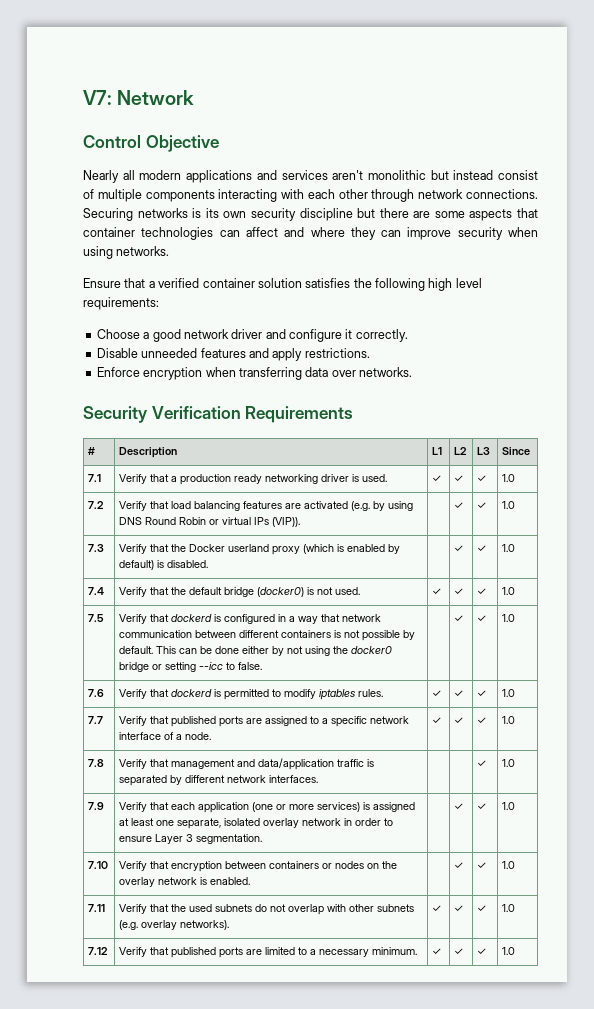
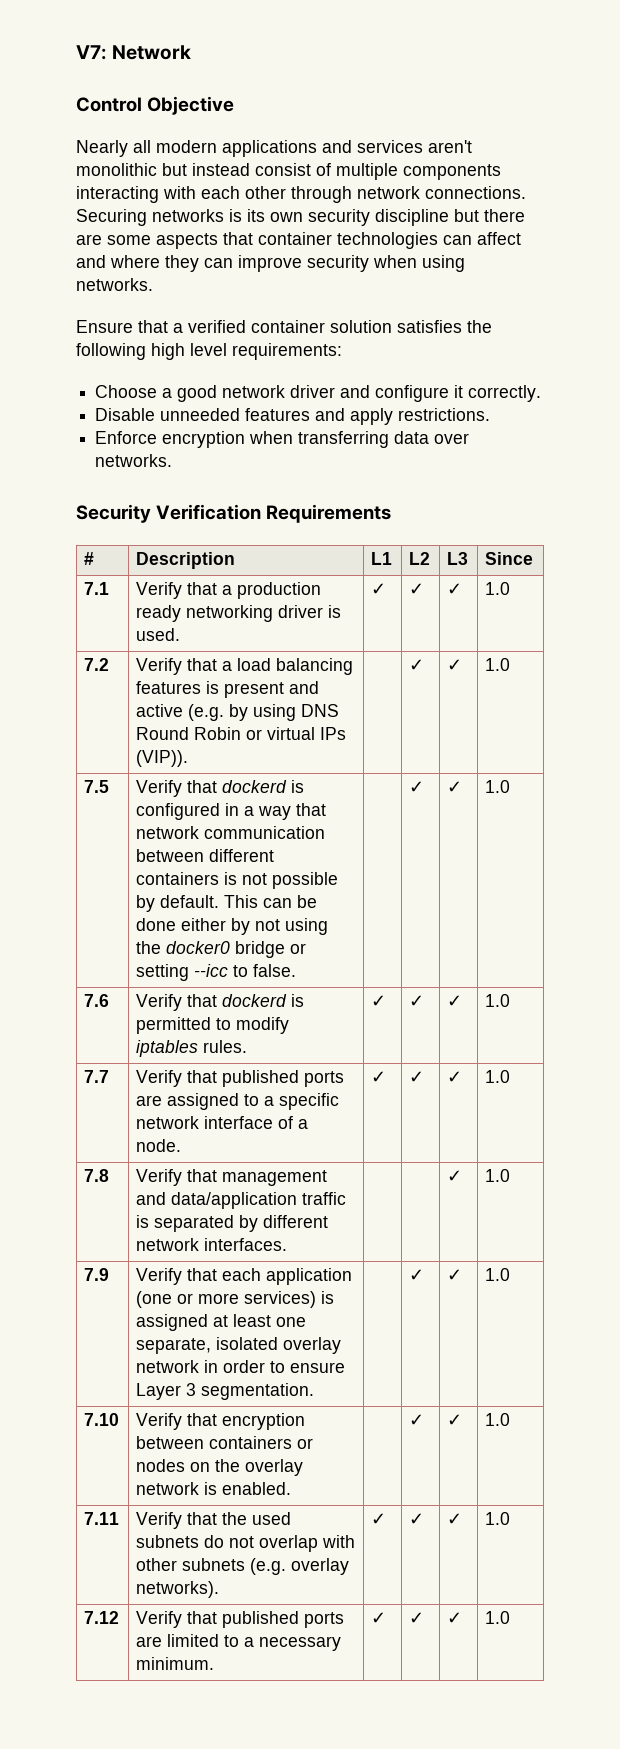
- 7.2 | Verify that load balancing features are activated (e.g. by using DNS Round Robin or virtual IPs (VIP)). | | ✓ | ✓ | 1.0
+ 7.2 | Verify that a load balancing features is present and active (e.g. by using DNS Round Robin or virtual IPs (VIP)). | | ✓ | ✓ | 1.0
- 7.3 | Verify that the Docker userland proxy (which is enabled by default) is disabled. | | ✓ | ✓ | 1.0
- 7.4 | Verify that the default bridge (docker0) is not used. | ✓ | ✓ | ✓ | 1.0

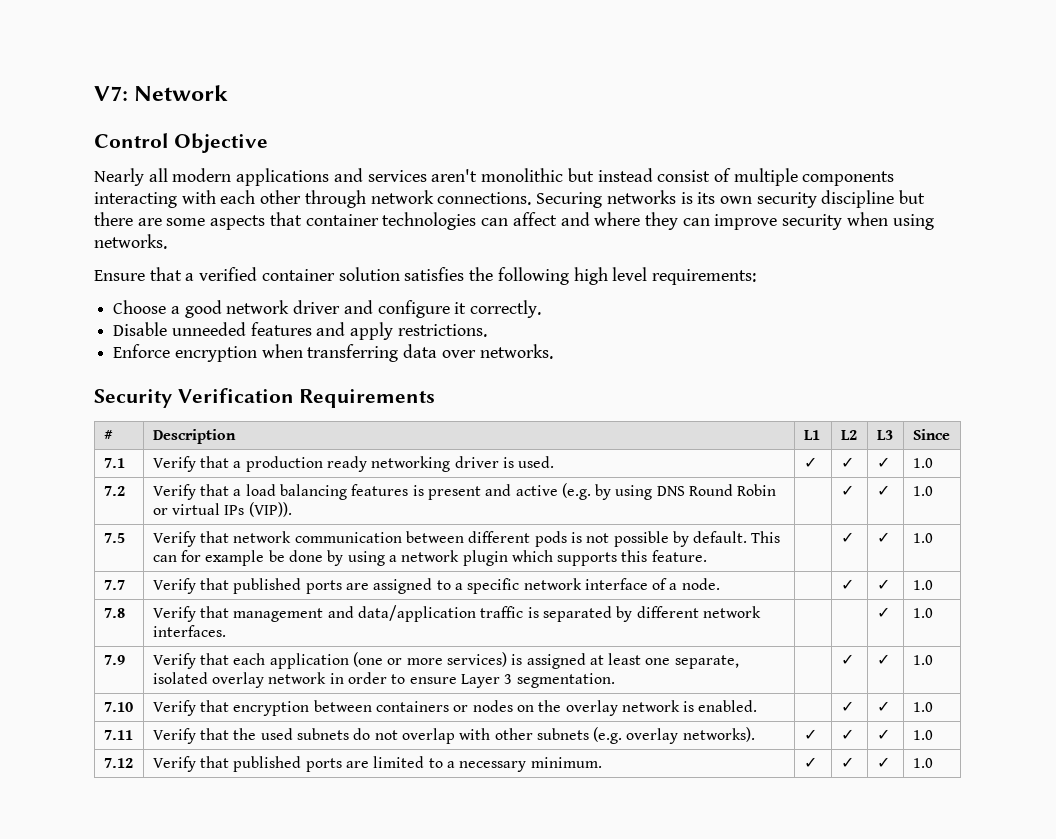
- 7.5 | Verify that dockerd is configured in a way that network communication between different containers is not possible by default. This can be done either by not using the docker0 bridge or setting --icc to false. | | ✓ | ✓ | 1.0
- 7.6 | Verify that dockerd is permitted to modify iptables rules. | ✓ | ✓ | ✓ | 1.0
+ 7.5 | Verify that network communication between different pods is not possible by default. This can for example be done by using a network plugin which supports this feature. | | ✓ | ✓ | 1.0
- 7.7 | Verify that published ports are assigned to a specific network interface of a node. | ✓ | ✓ | ✓ | 1.0
+ 7.7 | Verify that published ports are assigned to a specific network interface of a node. | | ✓ | ✓ | 1.0

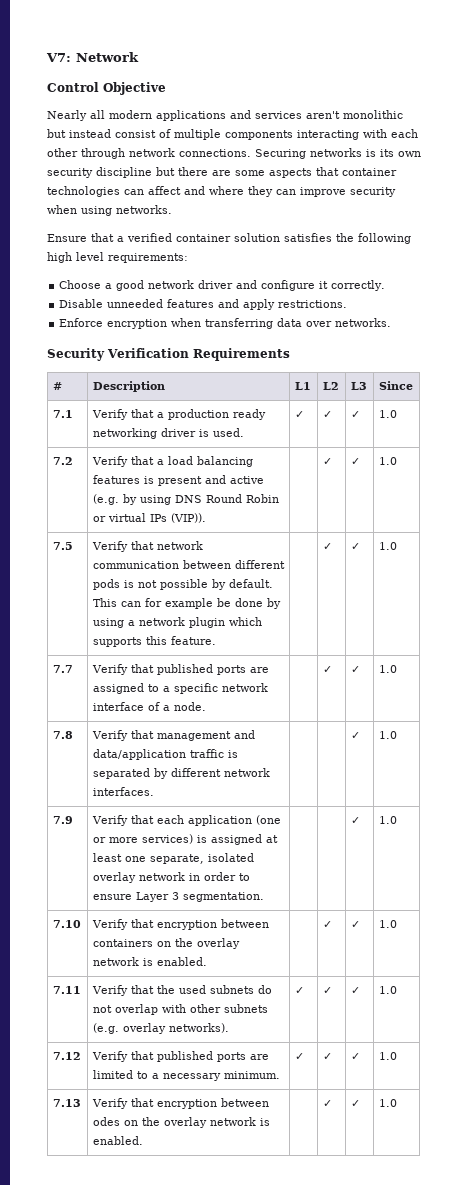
- 7.9 | Verify that each application (one or more services) is assigned at least one separate, isolated overlay network in order to ensure Layer 3 segmentation. | | ✓ | ✓ | 1.0
+ 7.9 | Verify that each application (one or more services) is assigned at least one separate, isolated overlay network in order to ensure Layer 3 segmentation. | | | ✓ | 1.0
- 7.10 | Verify that encryption between containers or nodes on the overlay network is enabled. | | ✓ | ✓ | 1.0
+ 7.10 | Verify that encryption between containers on the overlay network is enabled. | | ✓ | ✓ | 1.0
+ 7.13 | Verify that encryption between odes on the overlay network is enabled. | | ✓ | ✓ | 1.0

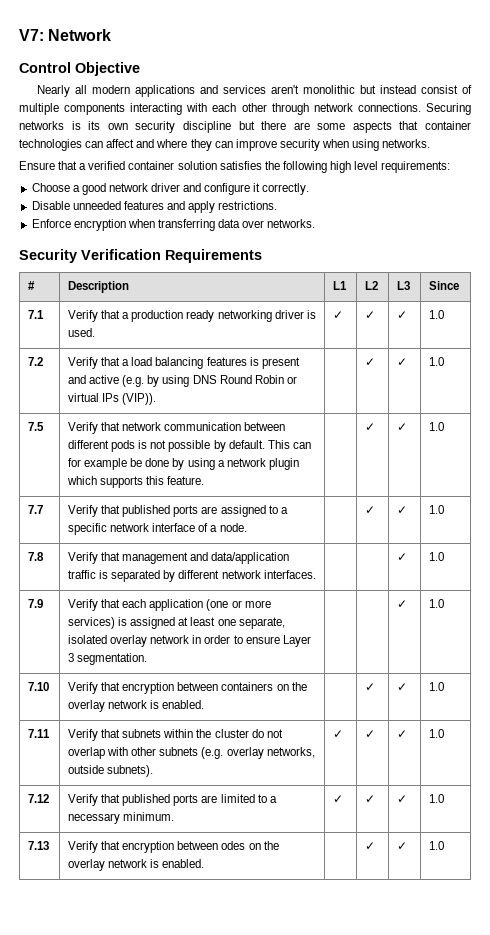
- 7.11 | Verify that the used subnets do not overlap with other subnets (e.g. overlay networks). | ✓ | ✓ | ✓ | 1.0
+ 7.11 | Verify that subnets within the cluster do not overlap with other subnets (e.g. overlay networks, outside subnets). | ✓ | ✓ | ✓ | 1.0

